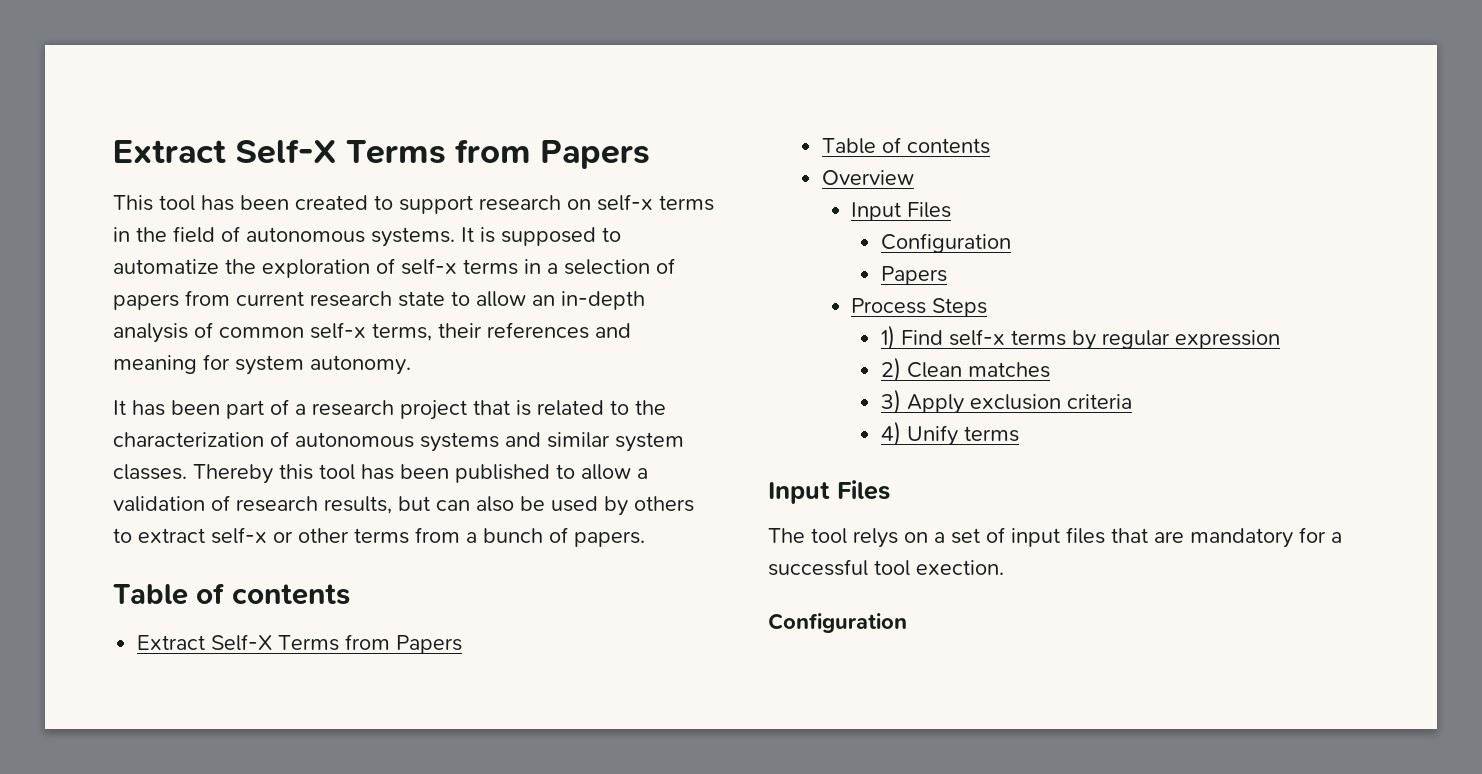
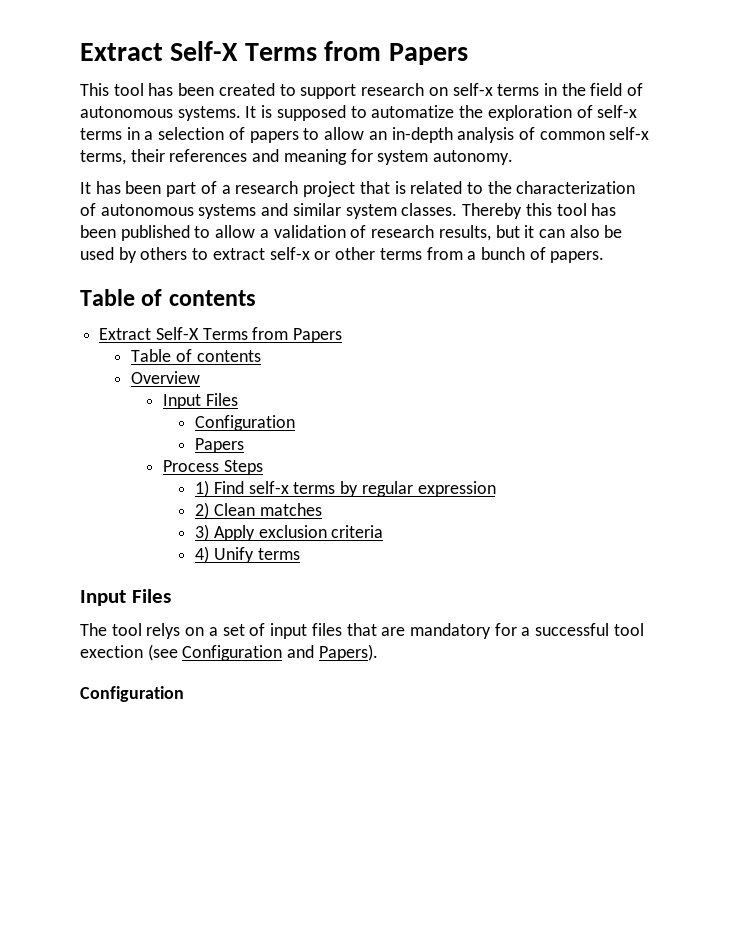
- It is supposed to automatize the exploration of self-x terms in a selection of papers from current research state to allow an in-depth analysis of common self-x terms, their references and meaning for system autonomy.
+ It is supposed to automatize the exploration of self-x terms in a selection of papers to allow an in-depth analysis of common self-x terms, their references and meaning for system autonomy.
- Thereby this tool has been published to allow a validation of research results, but can also be used by others to extract self-x or other terms from a bunch of papers.
+ Thereby this tool has been published to allow a validation of research results, but it can also be used by others to extract self-x or other terms from a bunch of papers.
- The tool relys on a set of input files that are mandatory for a successful tool exection.
+ The tool relys on a set of input files that are mandatory for a successful tool exection (see Configuration and Papers).

